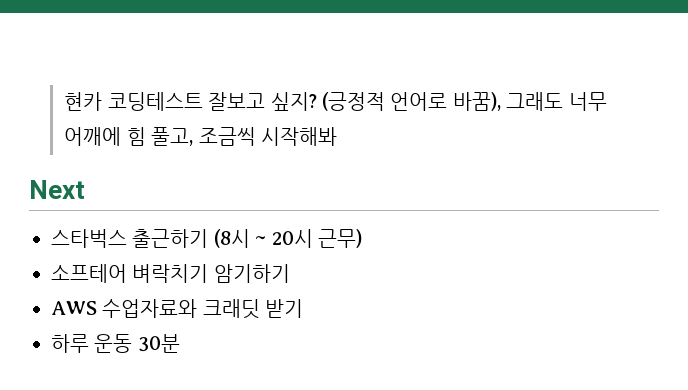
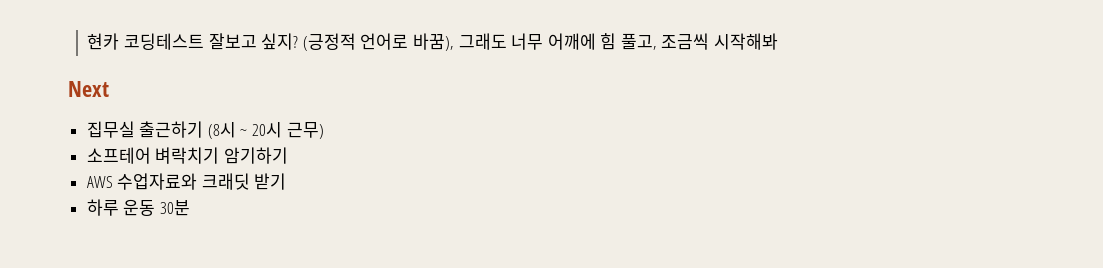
- 스타벅스 출근하기 (8시 ~ 20시 근무)
+ 집무실 출근하기 (8시 ~ 20시 근무)

